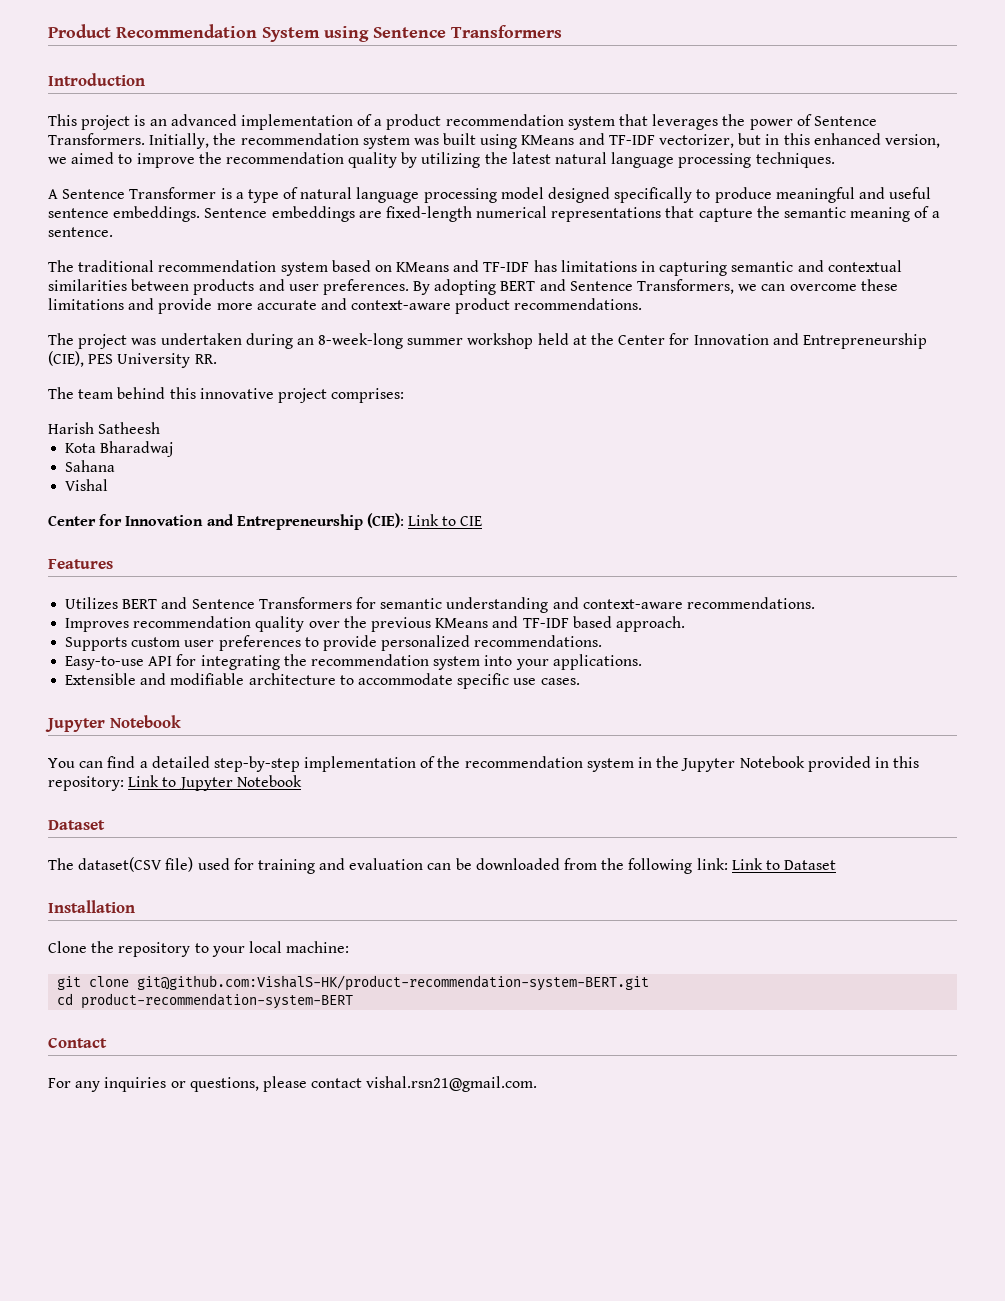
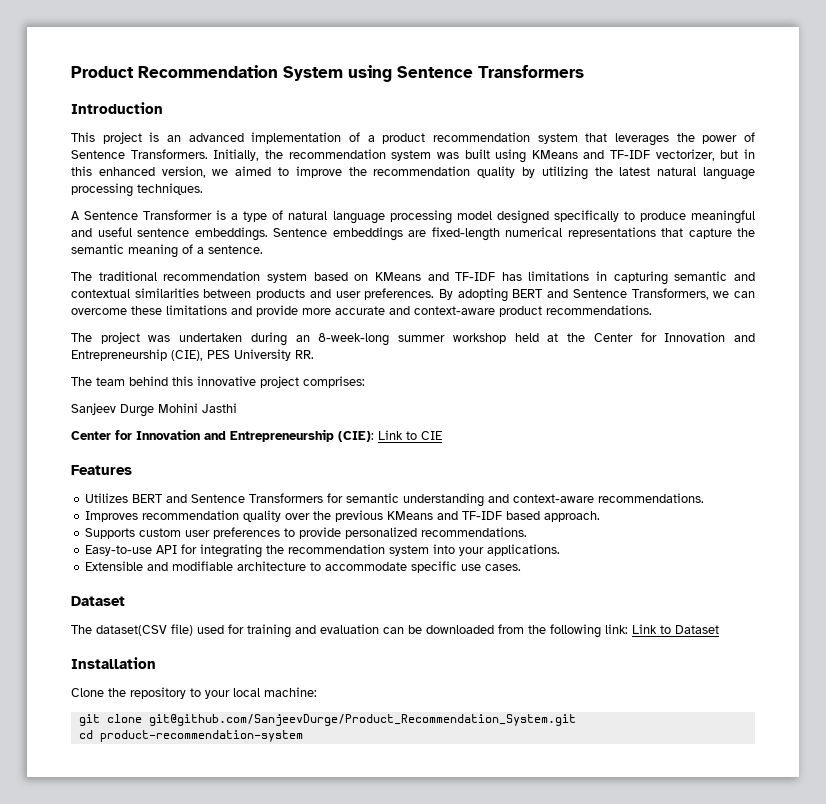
- Harish Satheesh
- Kota Bharadwaj
- Sahana
- Vishal
+ Sanjeev Durge Mohini Jasthi
  Extensible and modifiable architecture to accommodate specific use cases.
- Jupyter Notebook
- You can find a detailed step-by-step implementation of the recommendation system in the Jupyter Notebook provided in this repository: Link to Jupyter Notebook
- git clone git@github.com:VishalS-HK/product-recommendation-system-BERT.git
+ git clone git@github.com/SanjeevDurge/Product_Recommendation_System.git
- cd product-recommendation-system-BERT
- Contact
- For any inquiries or questions, please contact vishal.rsn21@gmail.com.
+ cd product-recommendation-system

